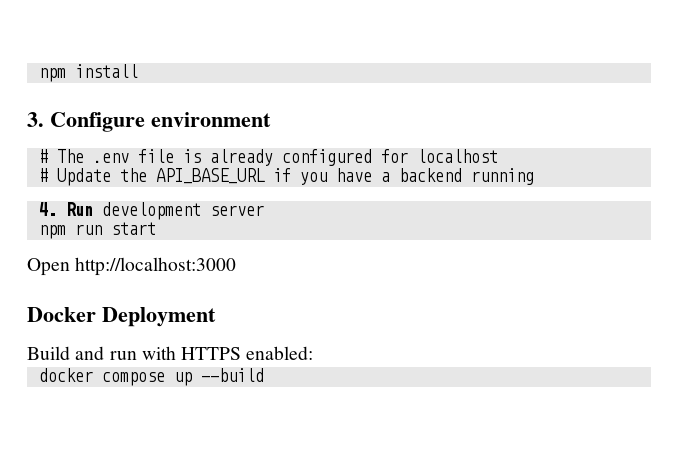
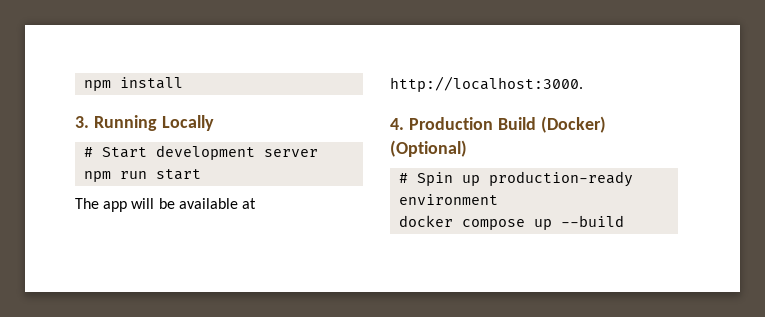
- 3. Configure environment
- # The .env file is already configured for localhost
- # Update the API_BASE_URL if you have a backend running
- 4. Run development server
+ 3. Running Locally
+ # Start development server
- Open http://localhost:3000
- Docker Deployment
- Build and run with HTTPS enabled:
+ The app will be available at http://localhost:3000.
+ 4. Production Build (Docker) (Optional)
+ # Spin up production-ready environment

